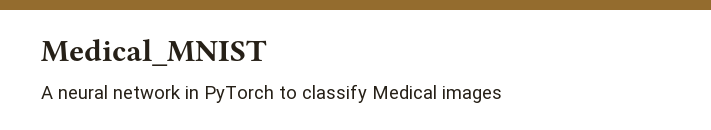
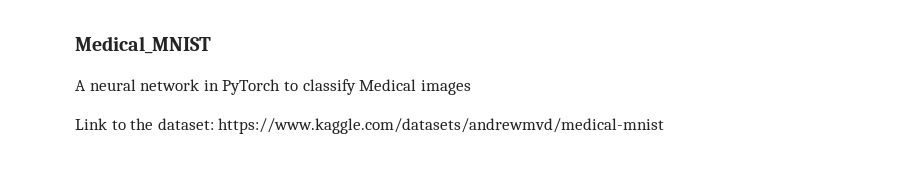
+ Link to the dataset: https://www.kaggle.com/datasets/andrewmvd/medical-mnist

